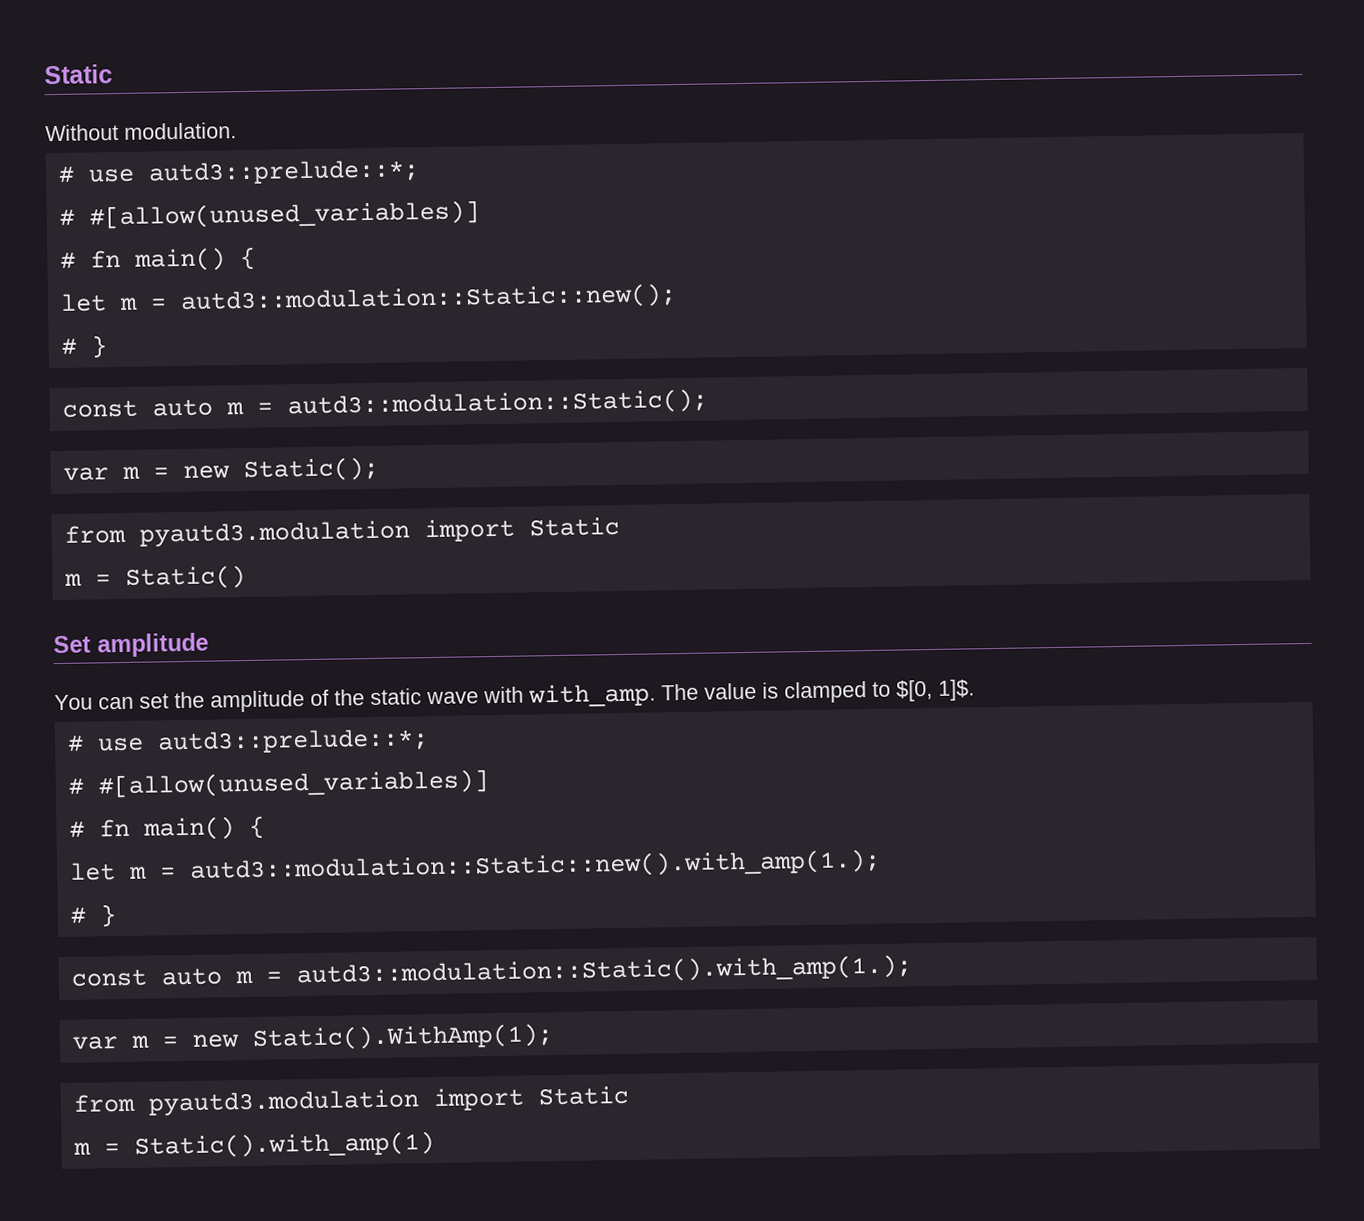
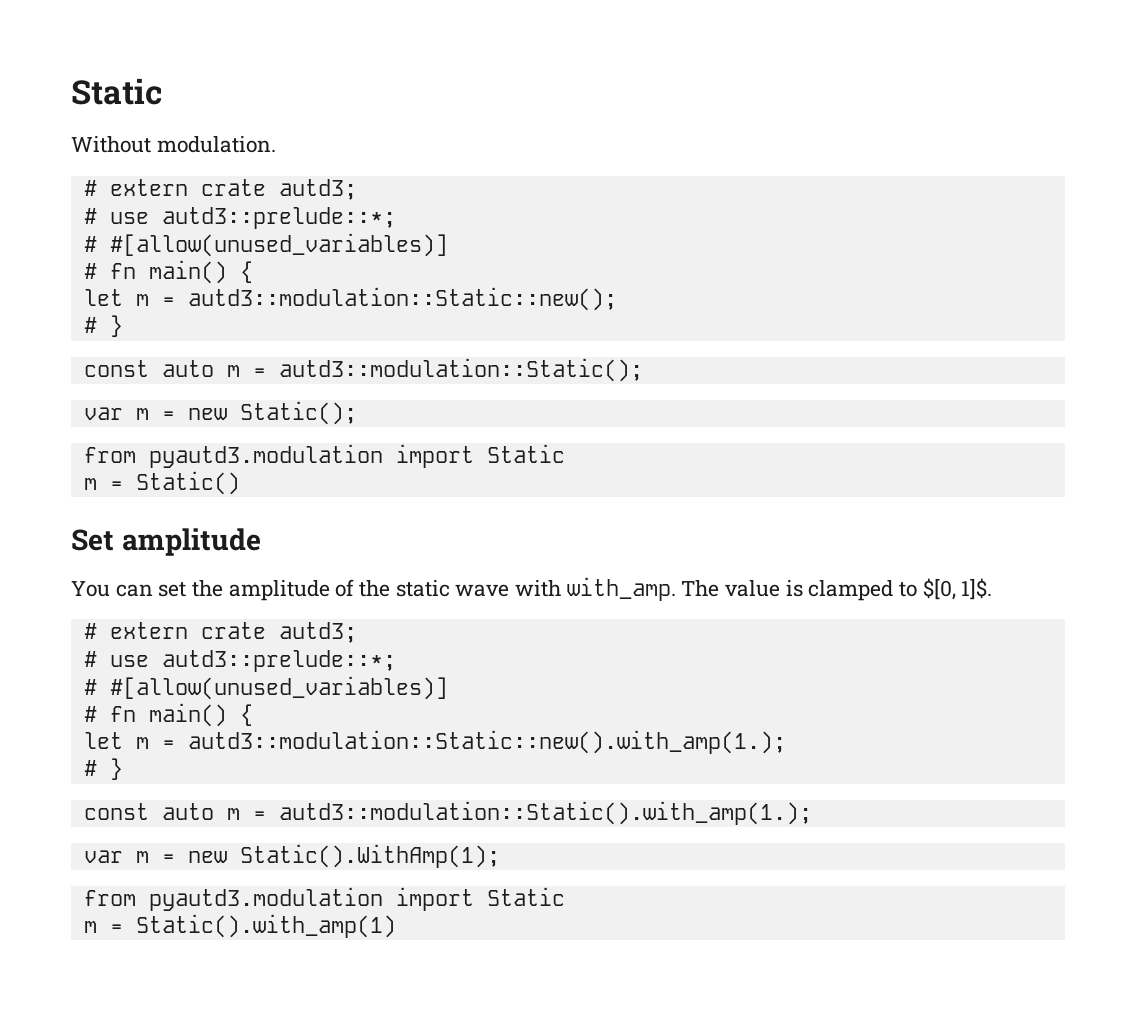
  Without modulation.
+ # extern crate autd3;
  The value is clamped to $[0, 1]$.
+ # extern crate autd3;

